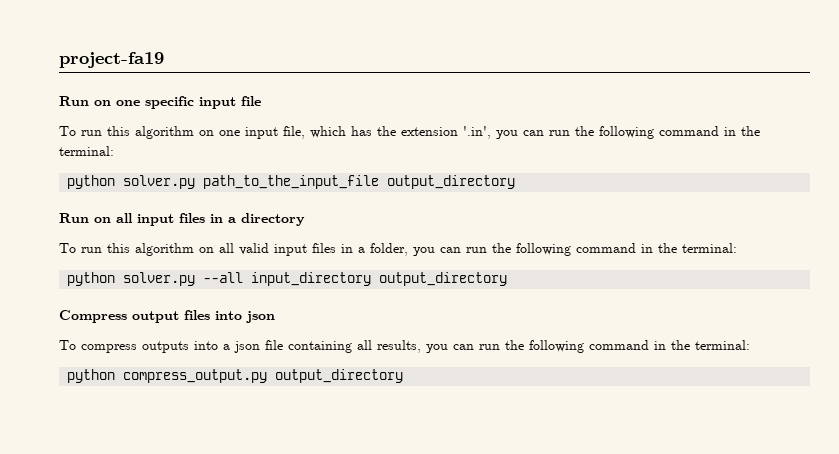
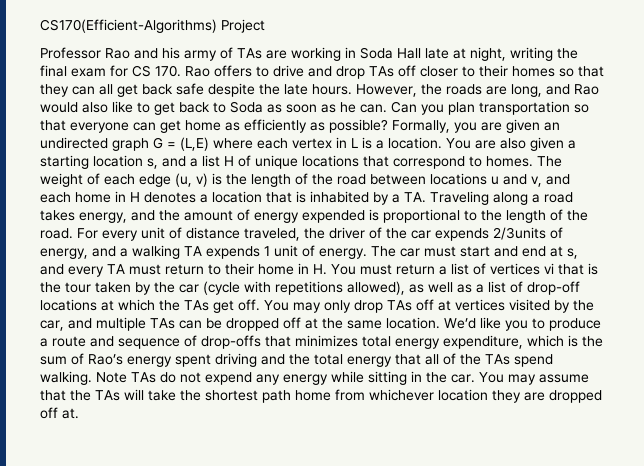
- project-fa19
- Run on one specific input file
- To run this algorithm on one input file, which has the extension '.in', you can run the following command in the terminal:
- python solver.py path_to_the_input_file output_directory
- Run on all input files in a directory
- To run this algorithm on all valid input files in a folder, you can run the following command in the terminal:
- python solver.py --all input_directory output_directory
- Compress output files into json
- To compress outputs into a json file containing all results, you can run the following command in the terminal:
- python compress_output.py output_directory
+ CS170(Efficient-Algorithms) Project
+ Professor Rao and his army of TAs are working in Soda Hall late at night, writing the final exam for CS 170. Rao offers to drive and drop TAs off closer to their homes so that they can all get back safe despite the late hours. However, the roads are long, and Rao would also like to get back to Soda as soon as he can. Can you plan transportation so that everyone can get home as efficiently as possible? Formally, you are given an undirected graph G = (L,E) where each vertex in L is a location. You are also given a starting location s, and a list H of unique locations that correspond to homes. The weight of each edge (u, v) is the length of the road between locations u and v, and each home in H denotes a location that is inhabited by a TA. Traveling along a road takes energy, and the amount of energy expended is proportional to the length of the road. For every unit of distance traveled, the driver of the car expends 2/3units of energy, and a walking TA expends 1 unit of energy. The car must start and end at s, and every TA must return to their home in H. You must return a list of vertices vi that is the tour taken by the car (cycle with repetitions allowed), as well as a list of drop-off locations at which the TAs get off. You may only drop TAs off at vertices visited by the car, and multiple TAs can be dropped off at the same location. We’d like you to produce a route and sequence of drop-offs that minimizes total energy expenditure, which is the sum of Rao’s energy spent driving and the total energy that all of the TAs spend walking. Note TAs do not expend any energy while sitting in the car. You may assume that the TAs will take the shortest path home from whichever location they are dropped off at.

